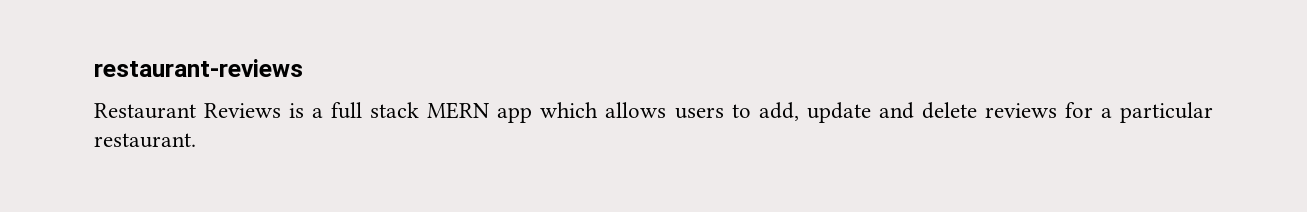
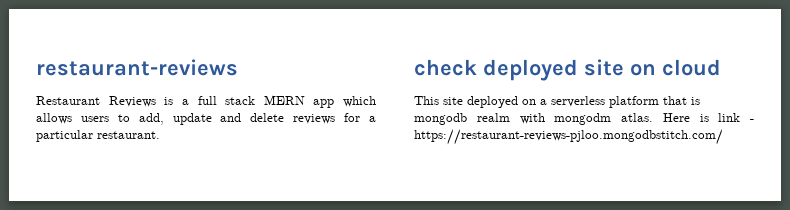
+ check deployed site on cloud
+ This site deployed on a serverless platform that is mongodb realm with mongodm atlas. Here is link - https://restaurant-reviews-pjloo.mongodbstitch.com/

